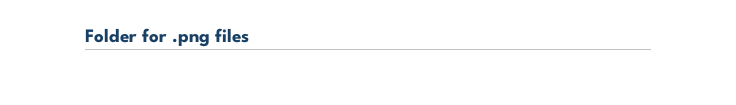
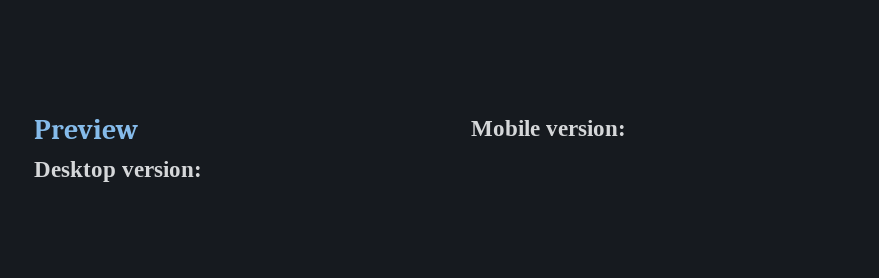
- Folder for .png files
+ Preview
+ Desktop version:
+ Mobile version:

